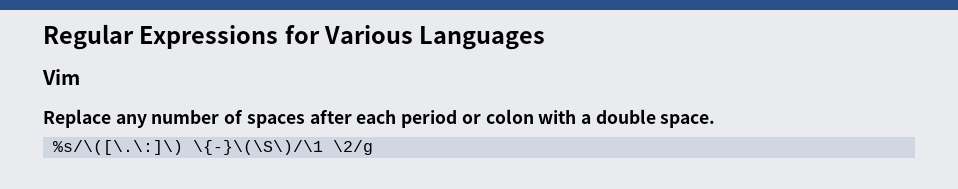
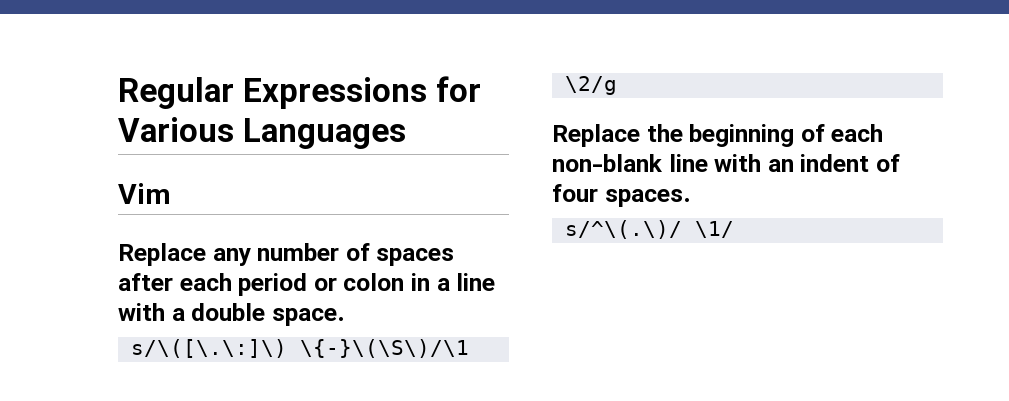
- Replace any number of spaces after each period or colon with a double space.
+ Replace any number of spaces after each period or colon in a line with a double space.
- %s/\([\.\:]\) \{-}\(\S\)/\1 \2/g
+ s/\([\.\:]\) \{-}\(\S\)/\1 \2/g
+ Replace the beginning of each non-blank line with an indent of four spaces.
+ s/^\(.\)/ \1/

